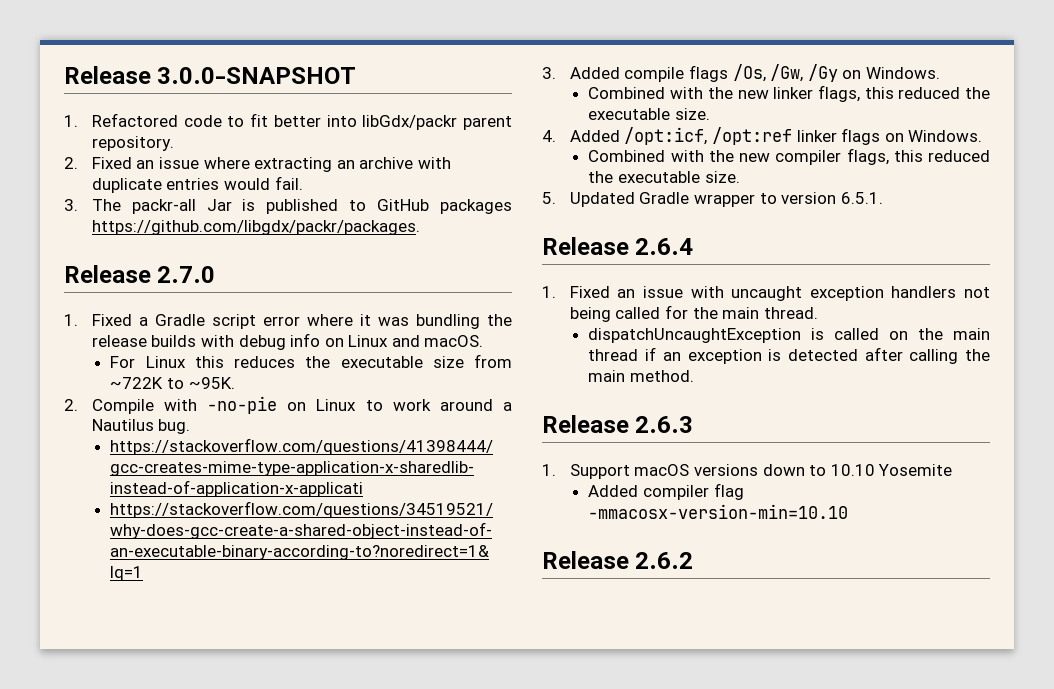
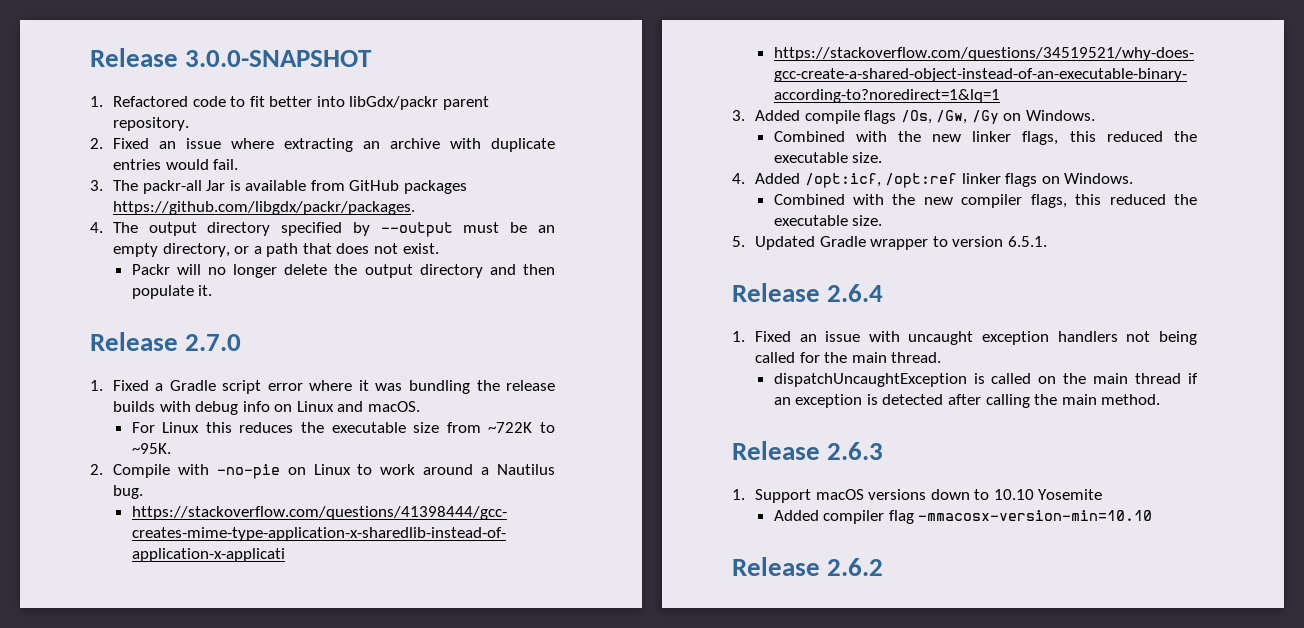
- 3. The packr-all Jar is published to GitHub packages https://github.com/libgdx/packr/packages.
+ 3. The packr-all Jar is available from GitHub packages https://github.com/libgdx/packr/packages.
+ 4. The output directory specified by --output must be an empty directory, or a path that does not exist.
+ Packr will no longer delete the output directory and then populate it.

